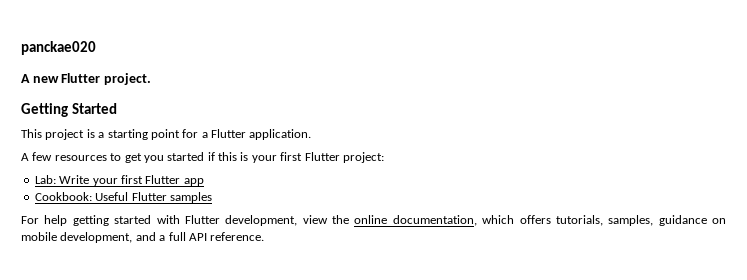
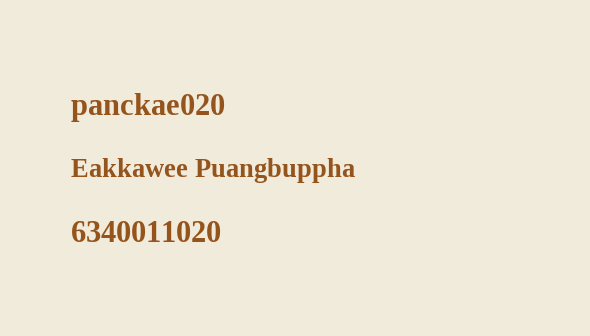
- A new Flutter project.
- Getting Started
- This project is a starting point for a Flutter application.
- A few resources to get you started if this is your first Flutter project:
- Lab: Write your first Flutter app
- Cookbook: Useful Flutter samples
- For help getting started with Flutter development, view the online documentation, which offers tutorials, samples, guidance on mobile development, and a full API reference.
+ Eakkawee Puangbuppha
+ 6340011020

